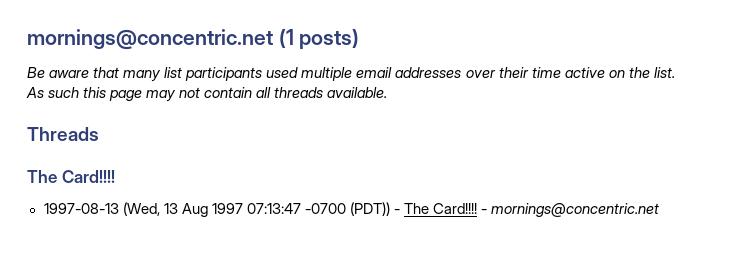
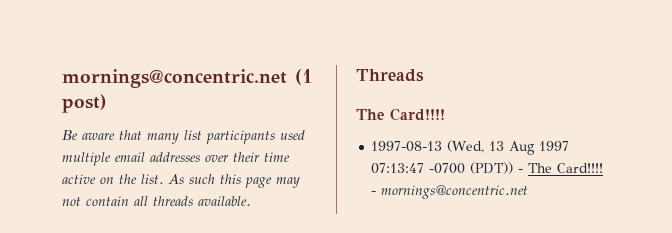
- mornings@concentric.net (1 posts)
+ mornings@concentric.net (1 post)

